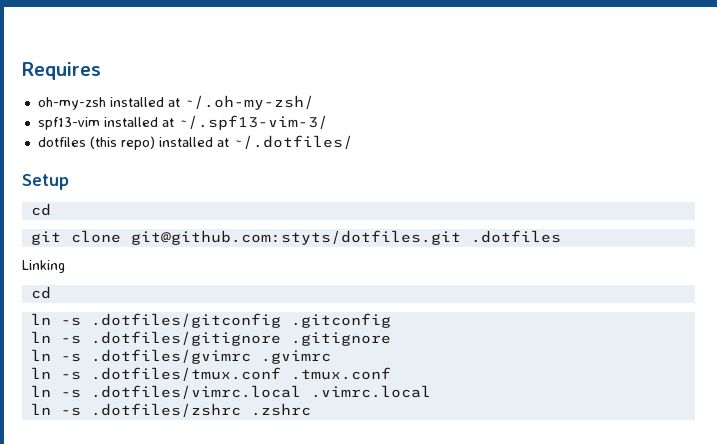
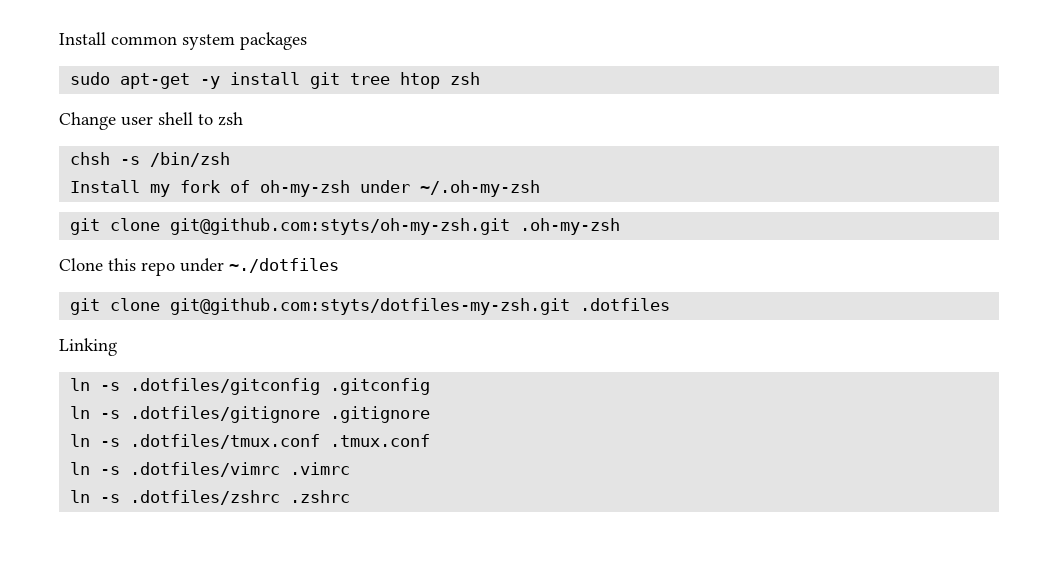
- Requires
- oh-my-zsh installed at ~/.oh-my-zsh/
- spf13-vim installed at ~/.spf13-vim-3/
- dotfiles (this repo) installed at ~/.dotfiles/
- Setup
- cd
- git clone git@github.com:styts/dotfiles.git .dotfiles
+ Install common system packages
+ sudo apt-get -y install git tree htop zsh
+ Change user shell to zsh
+ chsh -s /bin/zsh
+ Install my fork of oh-my-zsh under ~/.oh-my-zsh
+ git clone git@github.com:styts/oh-my-zsh.git .oh-my-zsh
+ Clone this repo under ~./dotfiles
+ git clone git@github.com:styts/dotfiles-my-zsh.git .dotfiles
  Linking
- cd
- ln -s .dotfiles/gvimrc .gvimrc
- ln -s .dotfiles/vimrc.local .vimrc.local
+ ln -s .dotfiles/vimrc .vimrc

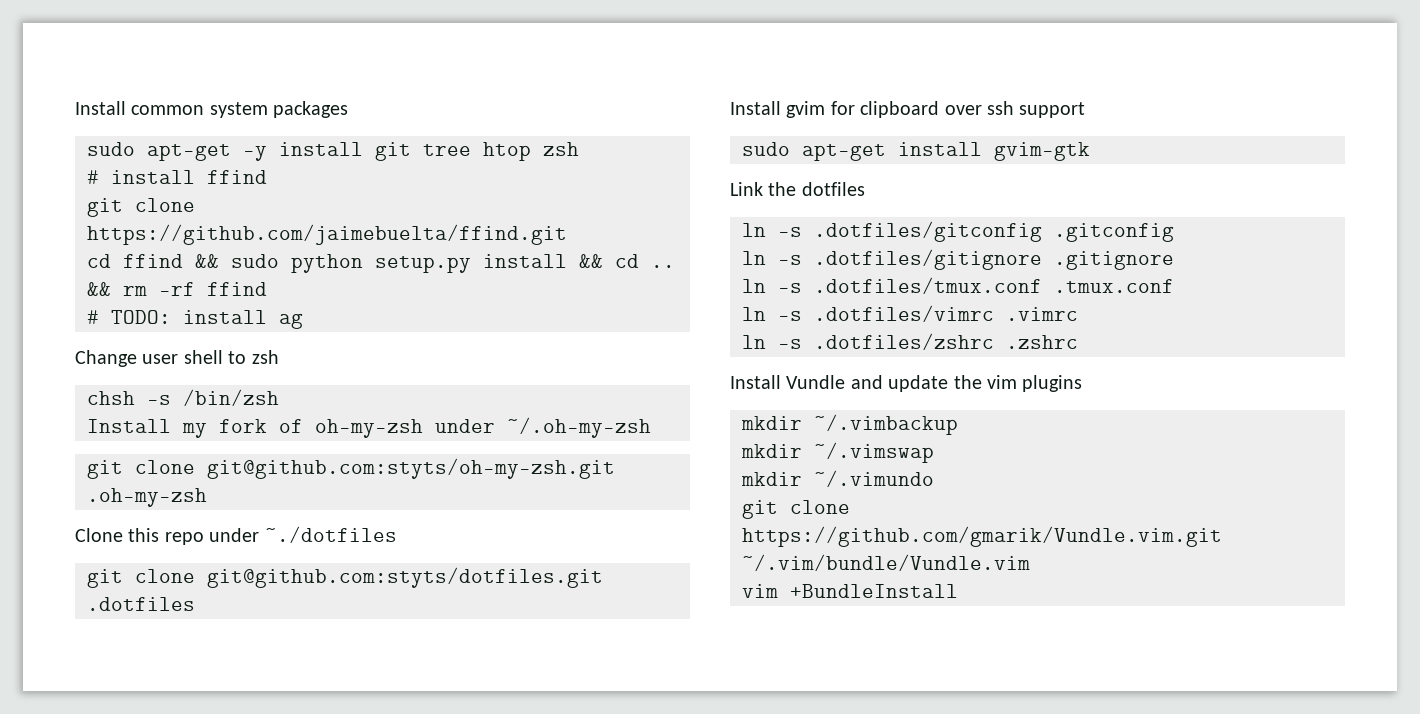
+ # install ffind
+ git clone https://github.com/jaimebuelta/ffind.git
+ cd ffind && sudo python setup.py install && cd .. && rm -rf ffind
+ # TODO: install ag
- git clone git@github.com:styts/dotfiles-my-zsh.git .dotfiles
+ git clone git@github.com:styts/dotfiles.git .dotfiles
- Linking
+ Install gvim for clipboard over ssh support
+ sudo apt-get install gvim-gtk
+ Link the dotfiles
+ Install Vundle and update the vim plugins
+ mkdir ~/.vimbackup
+ mkdir ~/.vimswap
+ mkdir ~/.vimundo
+ git clone https://github.com/gmarik/Vundle.vim.git ~/.vim/bundle/Vundle.vim
+ vim +BundleInstall

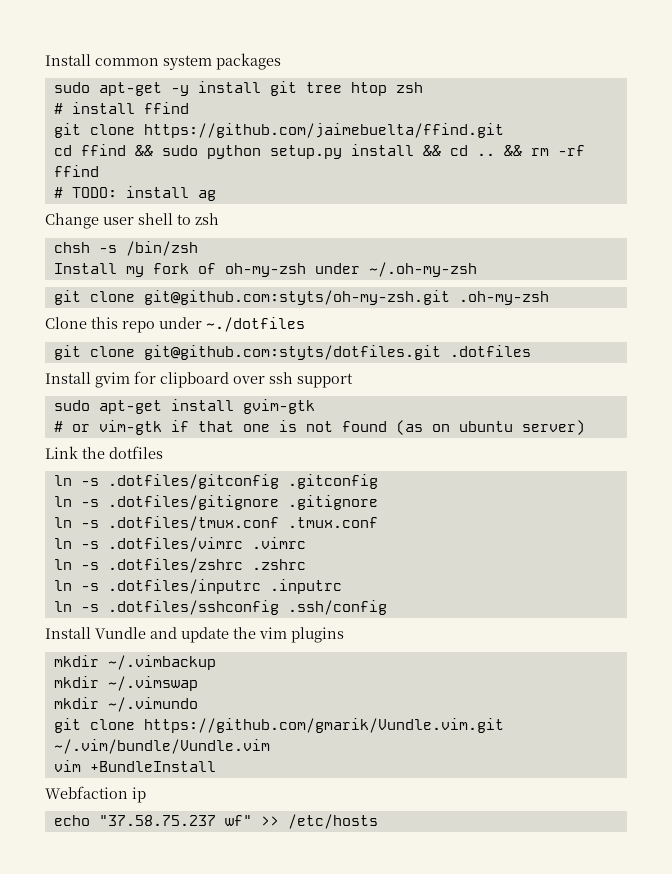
+ # or vim-gtk if that one is not found (as on ubuntu server)
+ ln -s .dotfiles/inputrc .inputrc
+ ln -s .dotfiles/sshconfig .ssh/config
+ Webfaction ip
+ echo "37.58.75.237 wf" >> /etc/hosts

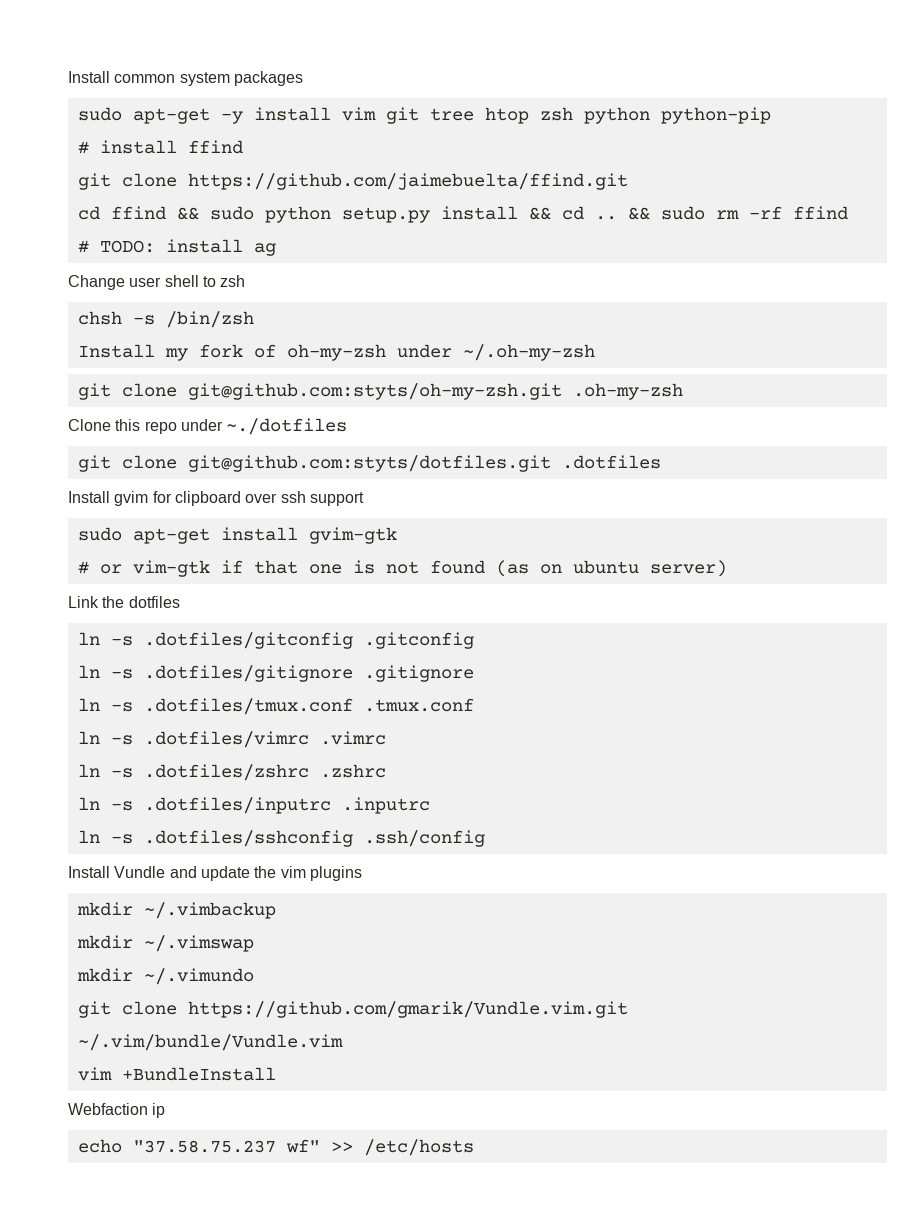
- sudo apt-get -y install git tree htop zsh
+ sudo apt-get -y install vim git tree htop zsh python python-pip
- && rm -rf ffind
+ && sudo rm -rf ffind

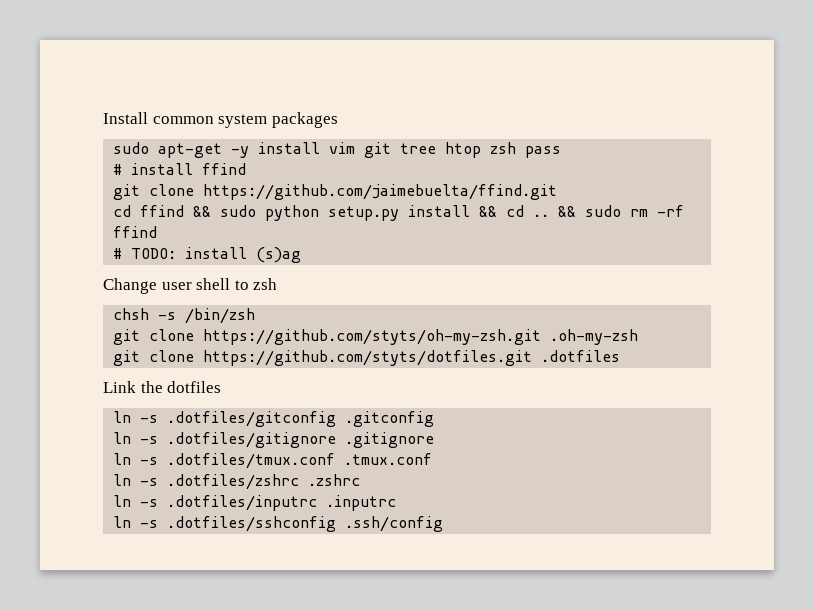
- sudo apt-get -y install vim git tree htop zsh python python-pip
+ sudo apt-get -y install vim git tree htop zsh pass
- # TODO: install ag
+ # TODO: install (s)ag
- Install my fork of oh-my-zsh under ~/.oh-my-zsh
- git clone git@github.com:styts/oh-my-zsh.git .oh-my-zsh
- Clone this repo under ~./dotfiles
- git clone git@github.com:styts/dotfiles.git .dotfiles
- Install gvim for clipboard over ssh support
- sudo apt-get install gvim-gtk
- # or vim-gtk if that one is not found (as on ubuntu server)
+ git clone https://github.com/styts/oh-my-zsh.git .oh-my-zsh
+ git clone https://github.com/styts/dotfiles.git .dotfiles
- ln -s .dotfiles/vimrc .vimrc
- Install Vundle and update the vim plugins
- mkdir ~/.vimbackup
- mkdir ~/.vimswap
- mkdir ~/.vimundo
- git clone https://github.com/gmarik/Vundle.vim.git ~/.vim/bundle/Vundle.vim
- vim +BundleInstall
- Webfaction ip
- echo "37.58.75.237 wf" >> /etc/hosts

